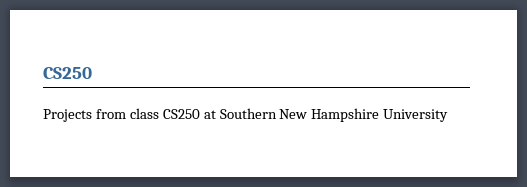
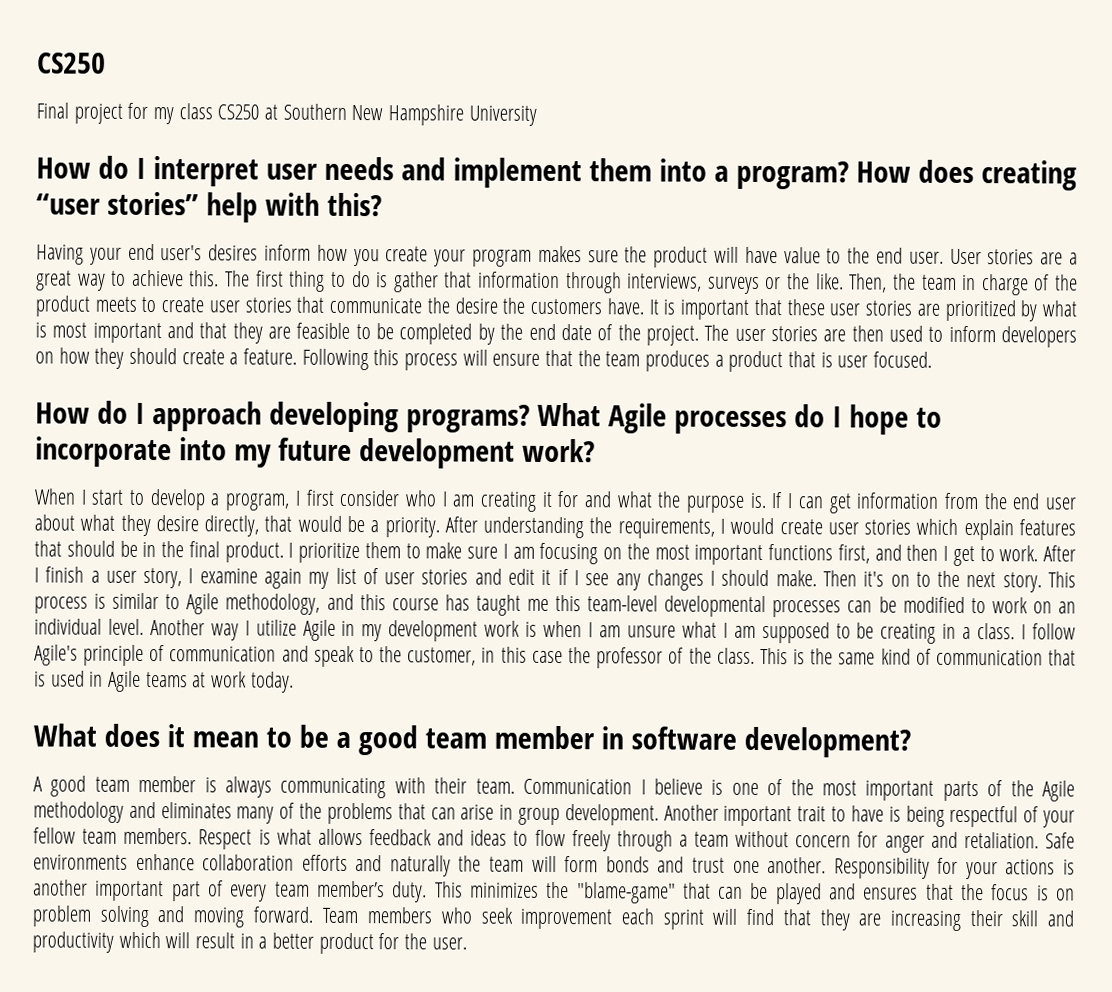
- Projects from class CS250 at Southern New Hampshire University
+ Final project for my class CS250 at Southern New Hampshire University
+ How do I interpret user needs and implement them into a program? How does creating “user stories” help with this?
+ Having your end user's desires inform how you create your program makes sure the product will have value to the end user. User stories are a great way to achieve this. The first thing to do is gather that information through interviews, surveys or the like. Then, the team in charge of the product meets to create user stories that communicate the desire the customers have. It is important that these user stories are prioritized by what is most important and that they are feasible to be completed by the end date of the project. The user stories are then used to inform developers on how they should create a feature. Following this process will ensure that the team produces a product that is user focused.
+ How do I approach developing programs? What Agile processes do I hope to incorporate into my future development work?
+ When I start to develop a program, I first consider who I am creating it for and what the purpose is. If I can get information from the end user about what they desire directly, that would be a priority. After understanding the requirements, I would create user stories which explain features that should be in the final product. I prioritize them to make sure I am focusing on the most important functions first, and then I get to work. After I finish a user story, I examine again my list of user stories and edit it if I see any changes I should make. Then it's on to the next story. This process is similar to Agile methodology, and this course has taught me this team-level developmental processes can be modified to work on an individual level. Another way I utilize Agile in my development work is when I am unsure what I am supposed to be creating in a class. I follow Agile's principle of communication and speak to the customer, in this case the professor of the class. This is the same kind of communication that is used in Agile teams at work today.
+ What does it mean to be a good team member in software development?
+ A good team member is always communicating with their team. Communication I believe is one of the most important parts of the Agile methodology and eliminates many of the problems that can arise in group development. Another important trait to have is being respectful of your fellow team members. Respect is what allows feedback and ideas to flow freely through a team without concern for anger and retaliation. Safe environments enhance collaboration efforts and naturally the team will form bonds and trust one another. Responsibility for your actions is another important part of every team member’s duty. This minimizes the "blame-game" that can be played and ensures that the focus is on problem solving and moving forward. Team members who seek improvement each sprint will find that they are increasing their skill and productivity which will result in a better product for the user.

